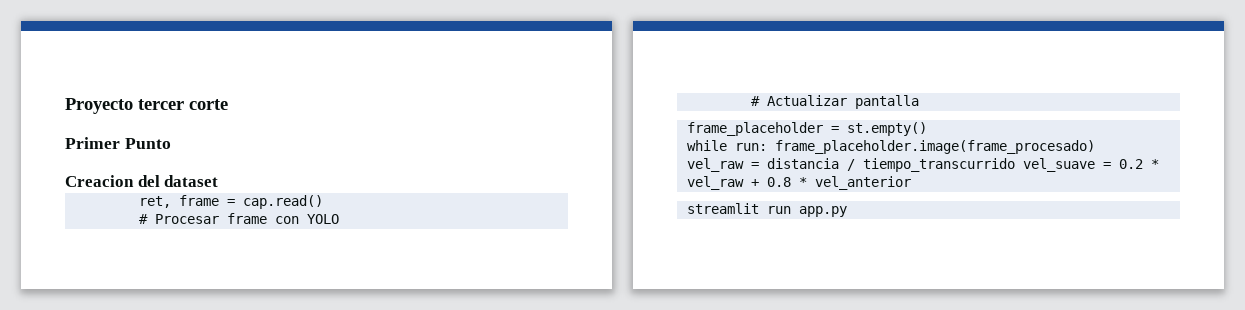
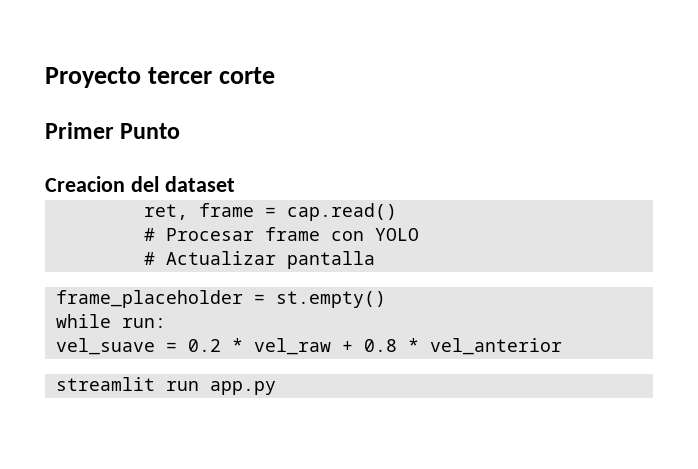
- while run: frame_placeholder.image(frame_procesado)
- vel_raw = distancia / tiempo_transcurrido vel_suave = 0.2 * vel_raw + 0.8 * vel_anterior
+ while run:
+ vel_suave = 0.2 * vel_raw + 0.8 * vel_anterior

